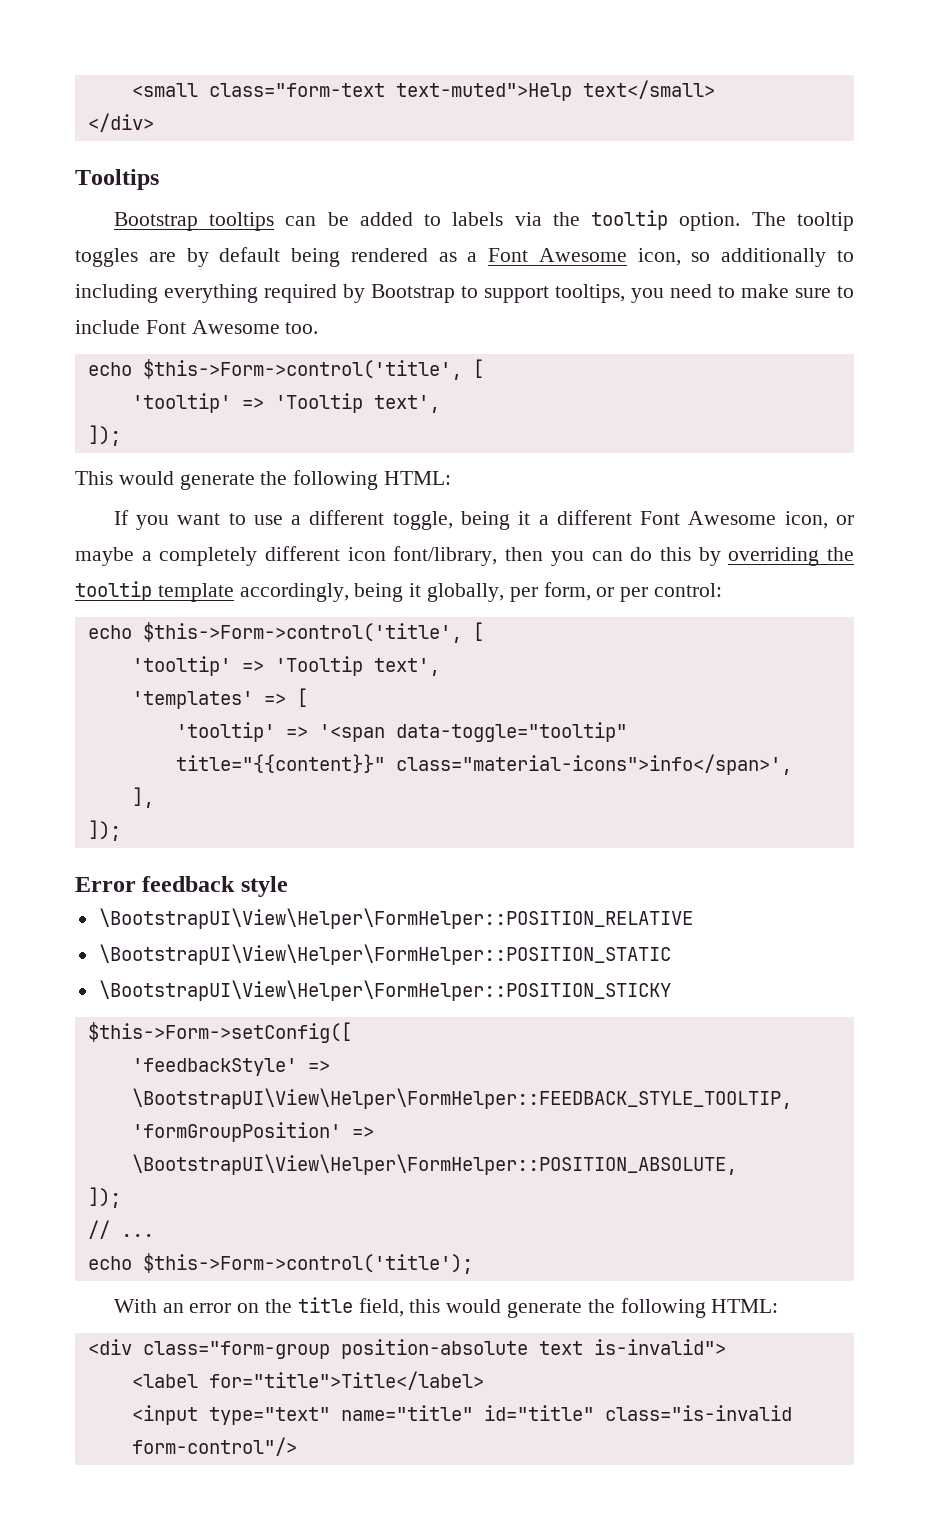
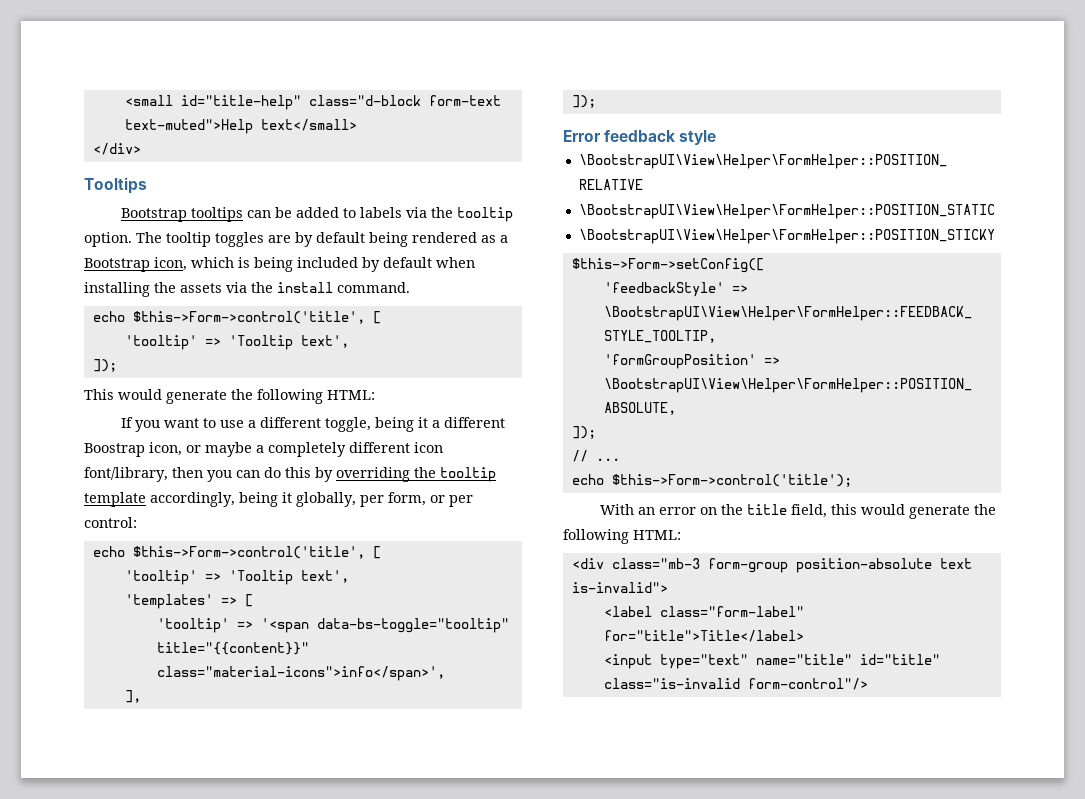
- <small class="form-text text-muted">Help text</small>
+ <small id="title-help" class="d-block form-text text-muted">Help text</small>
- The tooltip toggles are by default being rendered as a Font Awesome icon, so additionally to including everything required by Bootstrap to support tooltips, you need to make sure to include Font Awesome too.
+ The tooltip toggles are by default being rendered as a Bootstrap icon, which is being included by default when installing the assets via the install command.
- If you want to use a different toggle, being it a different Font Awesome icon, or maybe a completely different icon font/library, then you can do this by overriding the tooltip template accordingly, being it globally, per form, or per control:
+ If you want to use a different toggle, being it a different Boostrap icon, or maybe a completely different icon font/library, then you can do this by overriding the tooltip template accordingly, being it globally, per form, or per control:
- 'tooltip' => '<span data-toggle="tooltip" title="{{content}}" class="material-icons">info</span>',
+ 'tooltip' => '<span data-bs-toggle="tooltip" title="{{content}}" class="material-icons">info</span>',
- <div class="form-group position-absolute text is-invalid">
+ <div class="mb-3 form-group position-absolute text is-invalid">
- <label for="title">Title</label>
+ <label class="form-label" for="title">Title</label>

